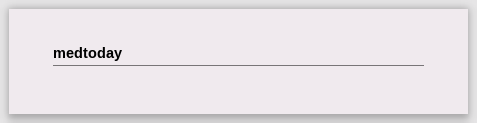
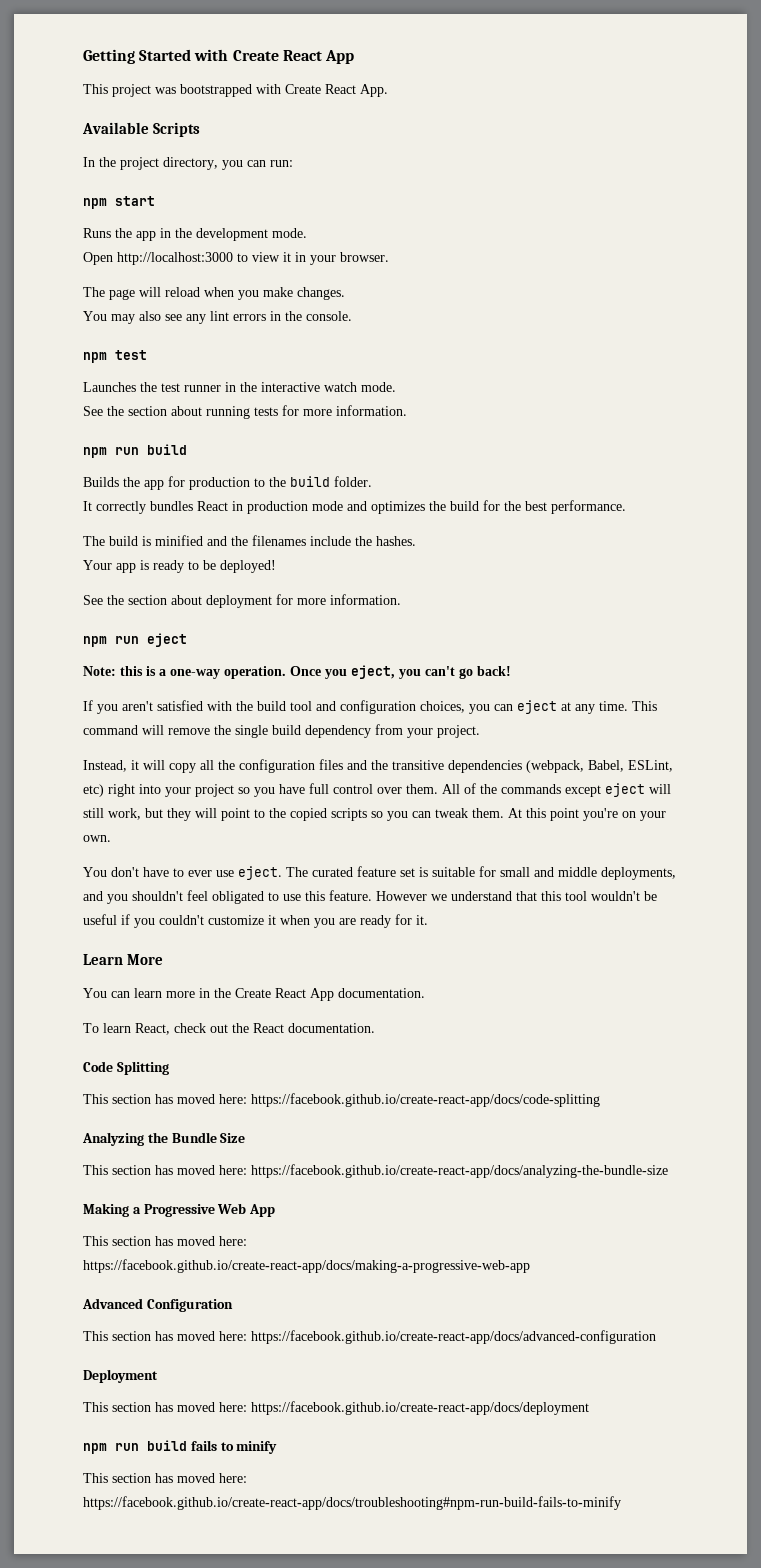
- medtoday
+ Getting Started with Create React App
+ This project was bootstrapped with Create React App.
+ Available Scripts
+ In the project directory, you can run:
+ npm start
+ Runs the app in the development mode.
+ Open http://localhost:3000 to view it in your browser.
+ The page will reload when you make changes.
+ You may also see any lint errors in the console.
+ npm test
+ Launches the test runner in the interactive watch mode.
+ See the section about running tests for more information.
+ npm run build
+ Builds the app for production to the build folder.
+ It correctly bundles React in production mode and optimizes the build for the best performance.
+ The build is minified and the filenames include the hashes.
+ Your app is ready to be deployed!
+ See the section about deployment for more information.
+ npm run eject
+ Note: this is a one-way operation. Once you eject, you can't go back!
+ If you aren't satisfied with the build tool and configuration choices, you can eject at any time. This command will remove the single build dependency from your project.
+ Instead, it will copy all the configuration files and the transitive dependencies (webpack, Babel, ESLint, etc) right into your project so you have full control over them. All of the commands except eject will still work, but they will point to the copied scripts so you can tweak them. At this point you're on your own.
+ You don't have to ever use eject. The curated feature set is suitable for small and middle deployments, and you shouldn't feel obligated to use this feature. However we understand that this tool wouldn't be useful if you couldn't customize it when you are ready for it.
+ Learn More
+ You can learn more in the Create React App documentation.
+ To learn React, check out the React documentation.
+ Code Splitting
+ This section has moved here: https://facebook.github.io/create-react-app/docs/code-splitting
+ Analyzing the Bundle Size
+ This section has moved here: https://facebook.github.io/create-react-app/docs/analyzing-the-bundle-size
+ Making a Progressive Web App
+ This section has moved here: https://facebook.github.io/create-react-app/docs/making-a-progressive-web-app
+ Advanced Configuration
+ This section has moved here: https://facebook.github.io/create-react-app/docs/advanced-configuration
+ Deployment
+ This section has moved here: https://facebook.github.io/create-react-app/docs/deployment
+ npm run build fails to minify
+ This section has moved here: https://facebook.github.io/create-react-app/docs/troubleshooting#npm-run-build-fails-to-minify

